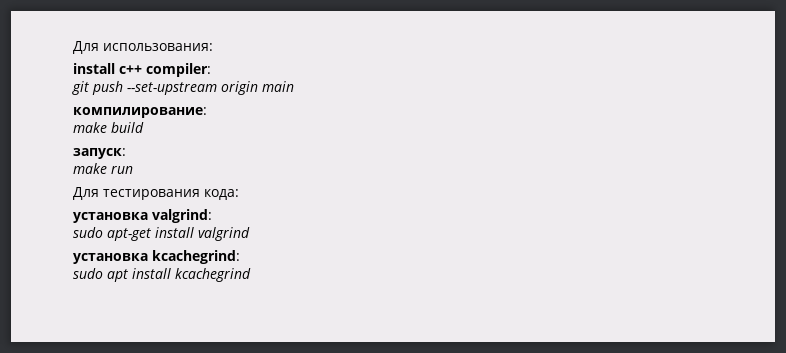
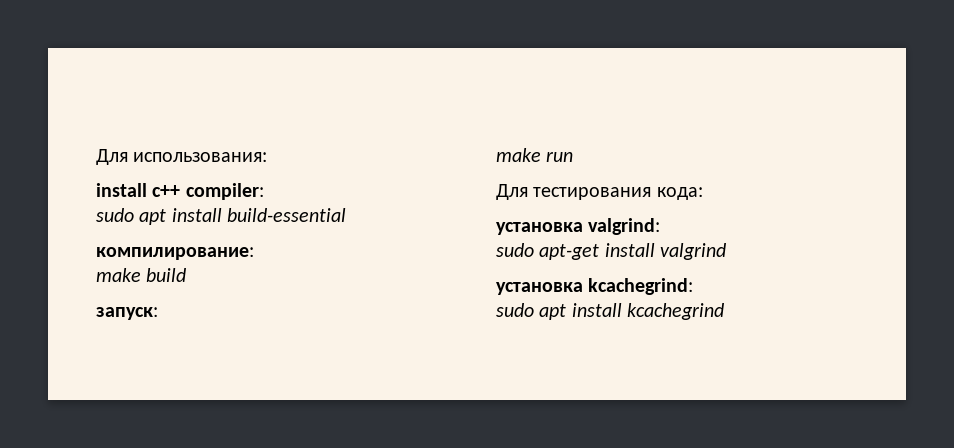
- git push --set-upstream origin main
+ sudo apt install build-essential

